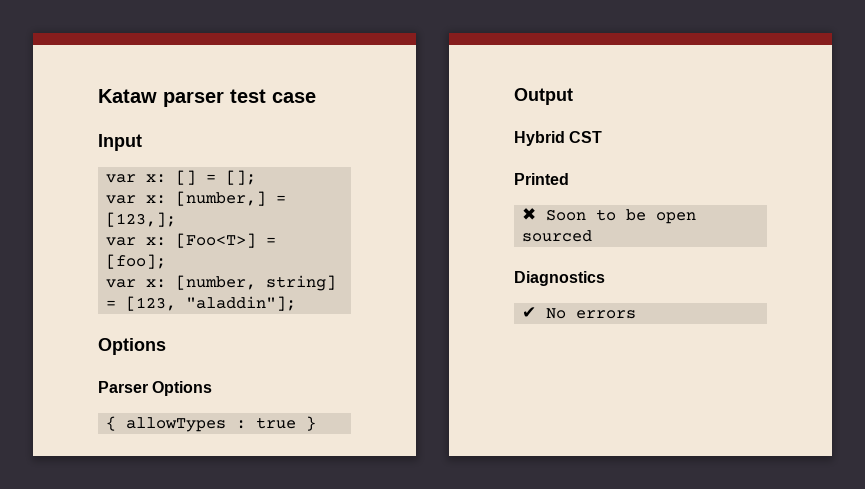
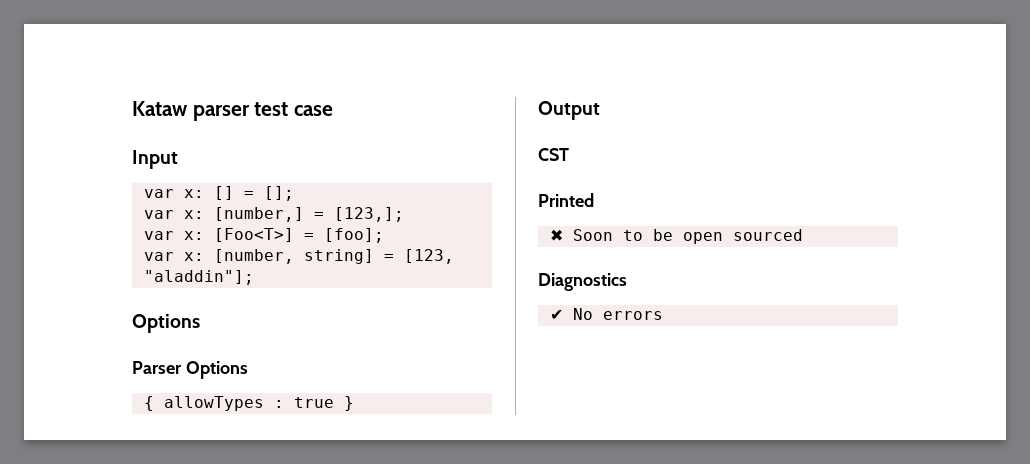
- Hybrid CST
+ CST

